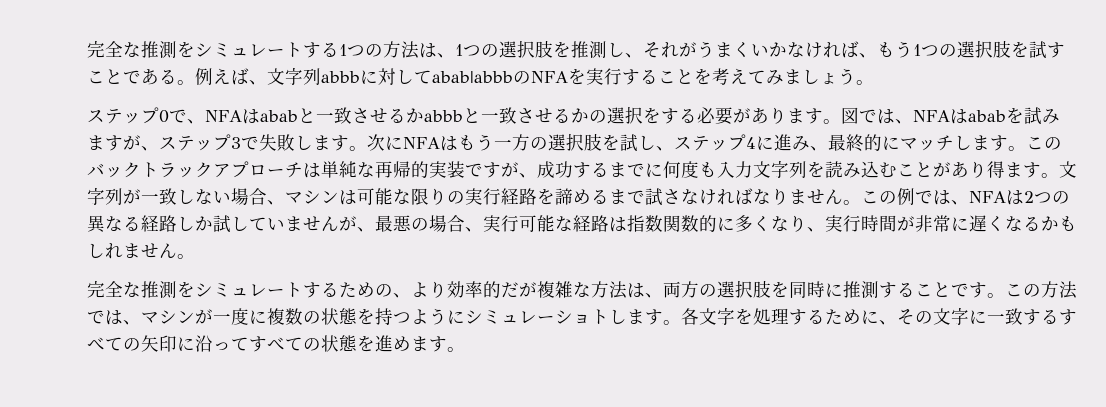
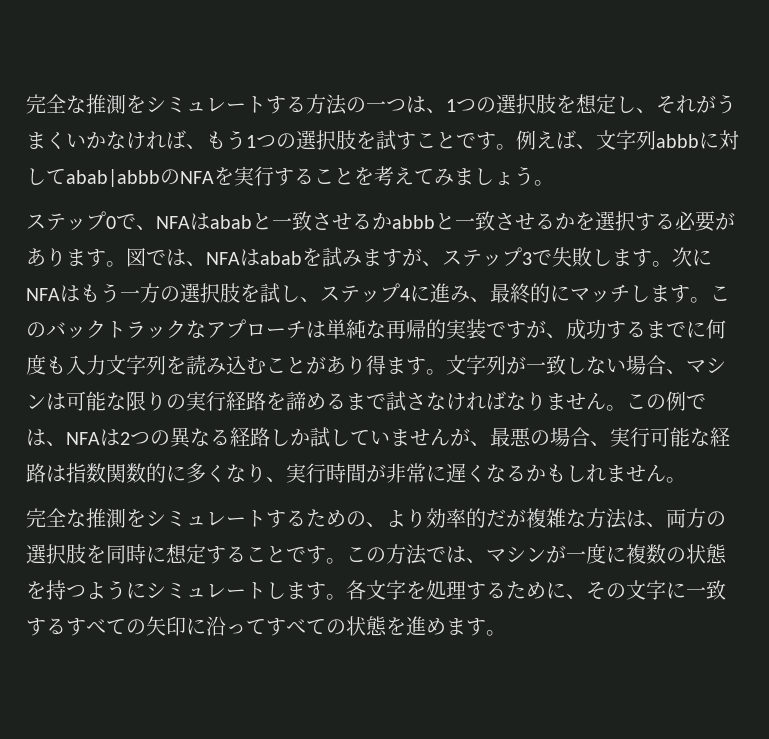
- 完全な推測をシミュレートする1つの方法は、1つの選択肢を推測し、それがうまくいかなければ、もう1つの選択肢を試すことである。
+ 完全な推測をシミュレートする方法の一つは、1つの選択肢を想定し、それがうまくいかなければ、もう1つの選択肢を試すことです。
- ステップ0で、NFAはababと一致させるかabbbと一致させるかの選択をする必要があります。
+ ステップ0で、NFAはababと一致させるかabbbと一致させるかを選択する必要があります。
- このバックトラックアプローチは単純な再帰的実装ですが、成功するまでに何度も入力文字列を読み込むことがあり得ます。
+ このバックトラックなアプローチは単純な再帰的実装ですが、成功するまでに何度も入力文字列を読み込むことがあり得ます。
- 完全な推測をシミュレートするための、より効率的だが複雑な方法は、両方の選択肢を同時に推測することです。
+ 完全な推測をシミュレートするための、より効率的だが複雑な方法は、両方の選択肢を同時に想定することです。
- この方法では、マシンが一度に複数の状態を持つようにシミュレーショトします。
+ この方法では、マシンが一度に複数の状態を持つようにシミュレートします。

